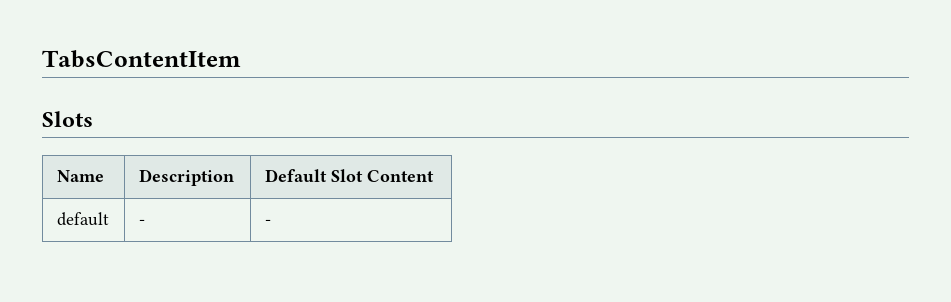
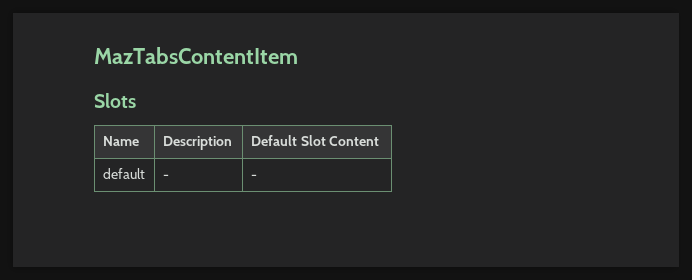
- TabsContentItem
+ MazTabsContentItem

